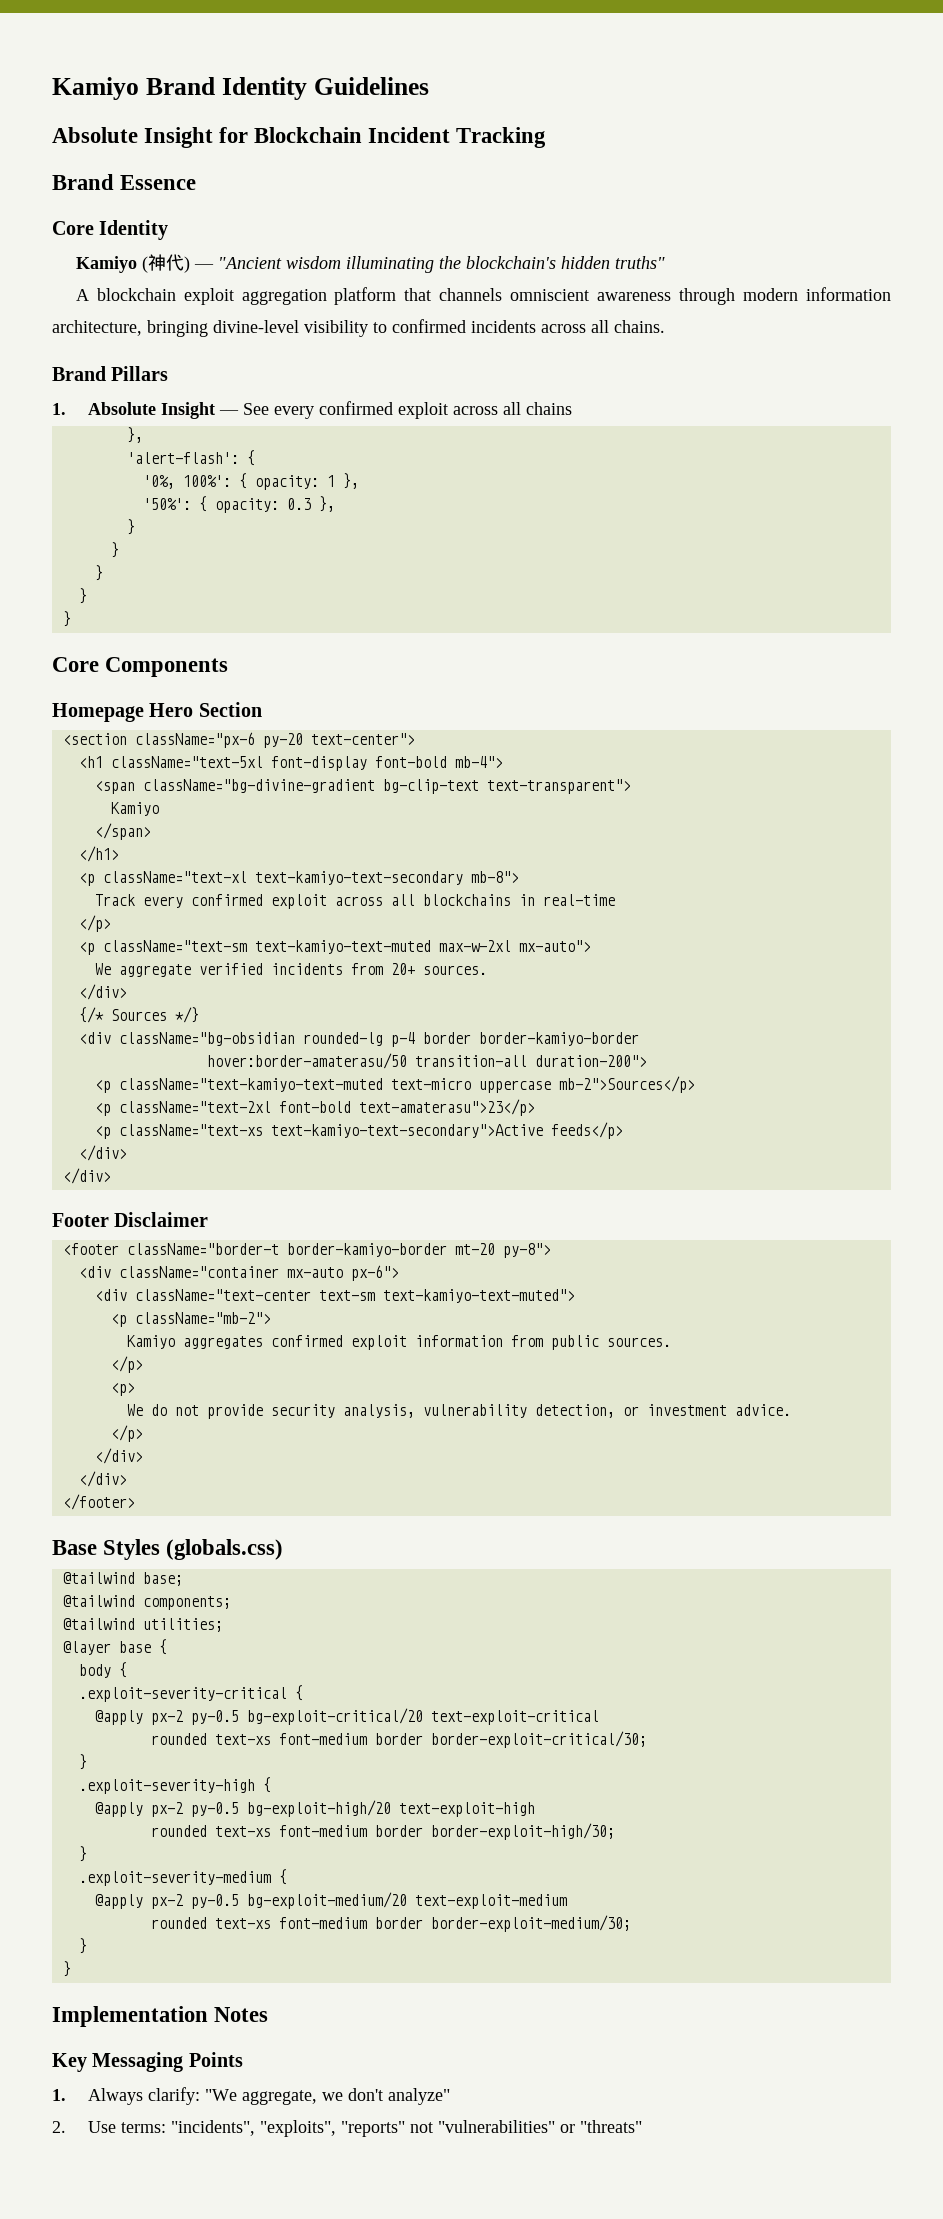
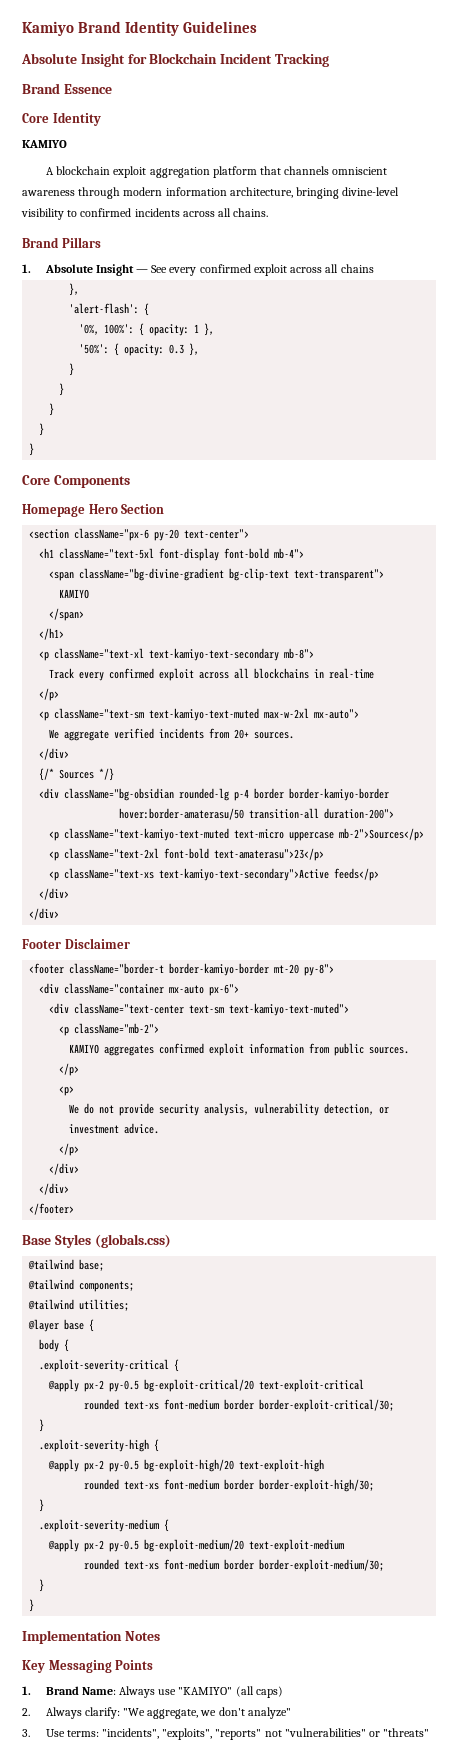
  Core Identity
- Kamiyo (神代) — "Ancient wisdom illuminating the blockchain's hidden truths"
+ KAMIYO
  <span className="bg-divine-gradient bg-clip-text text-transparent">
- Kamiyo
+ KAMIYO
- Kamiyo aggregates confirmed exploit information from public sources.
+ KAMIYO aggregates confirmed exploit information from public sources.
- 1. Always clarify: "We aggregate, we don't analyze"
+ 1. Brand Name: Always use "KAMIYO" (all caps)
+ 2. Always clarify: "We aggregate, we don't analyze"
- 2. Use terms: "incidents", "exploits", "reports" not "vulnerabilities" or "threats"
+ 3. Use terms: "incidents", "exploits", "reports" not "vulnerabilities" or "threats"

